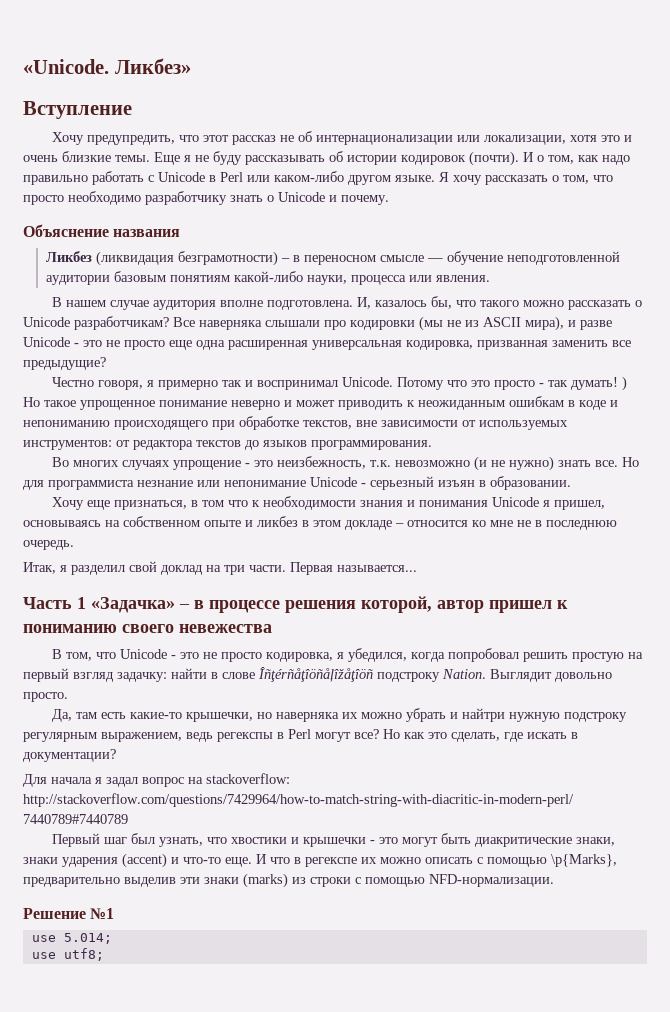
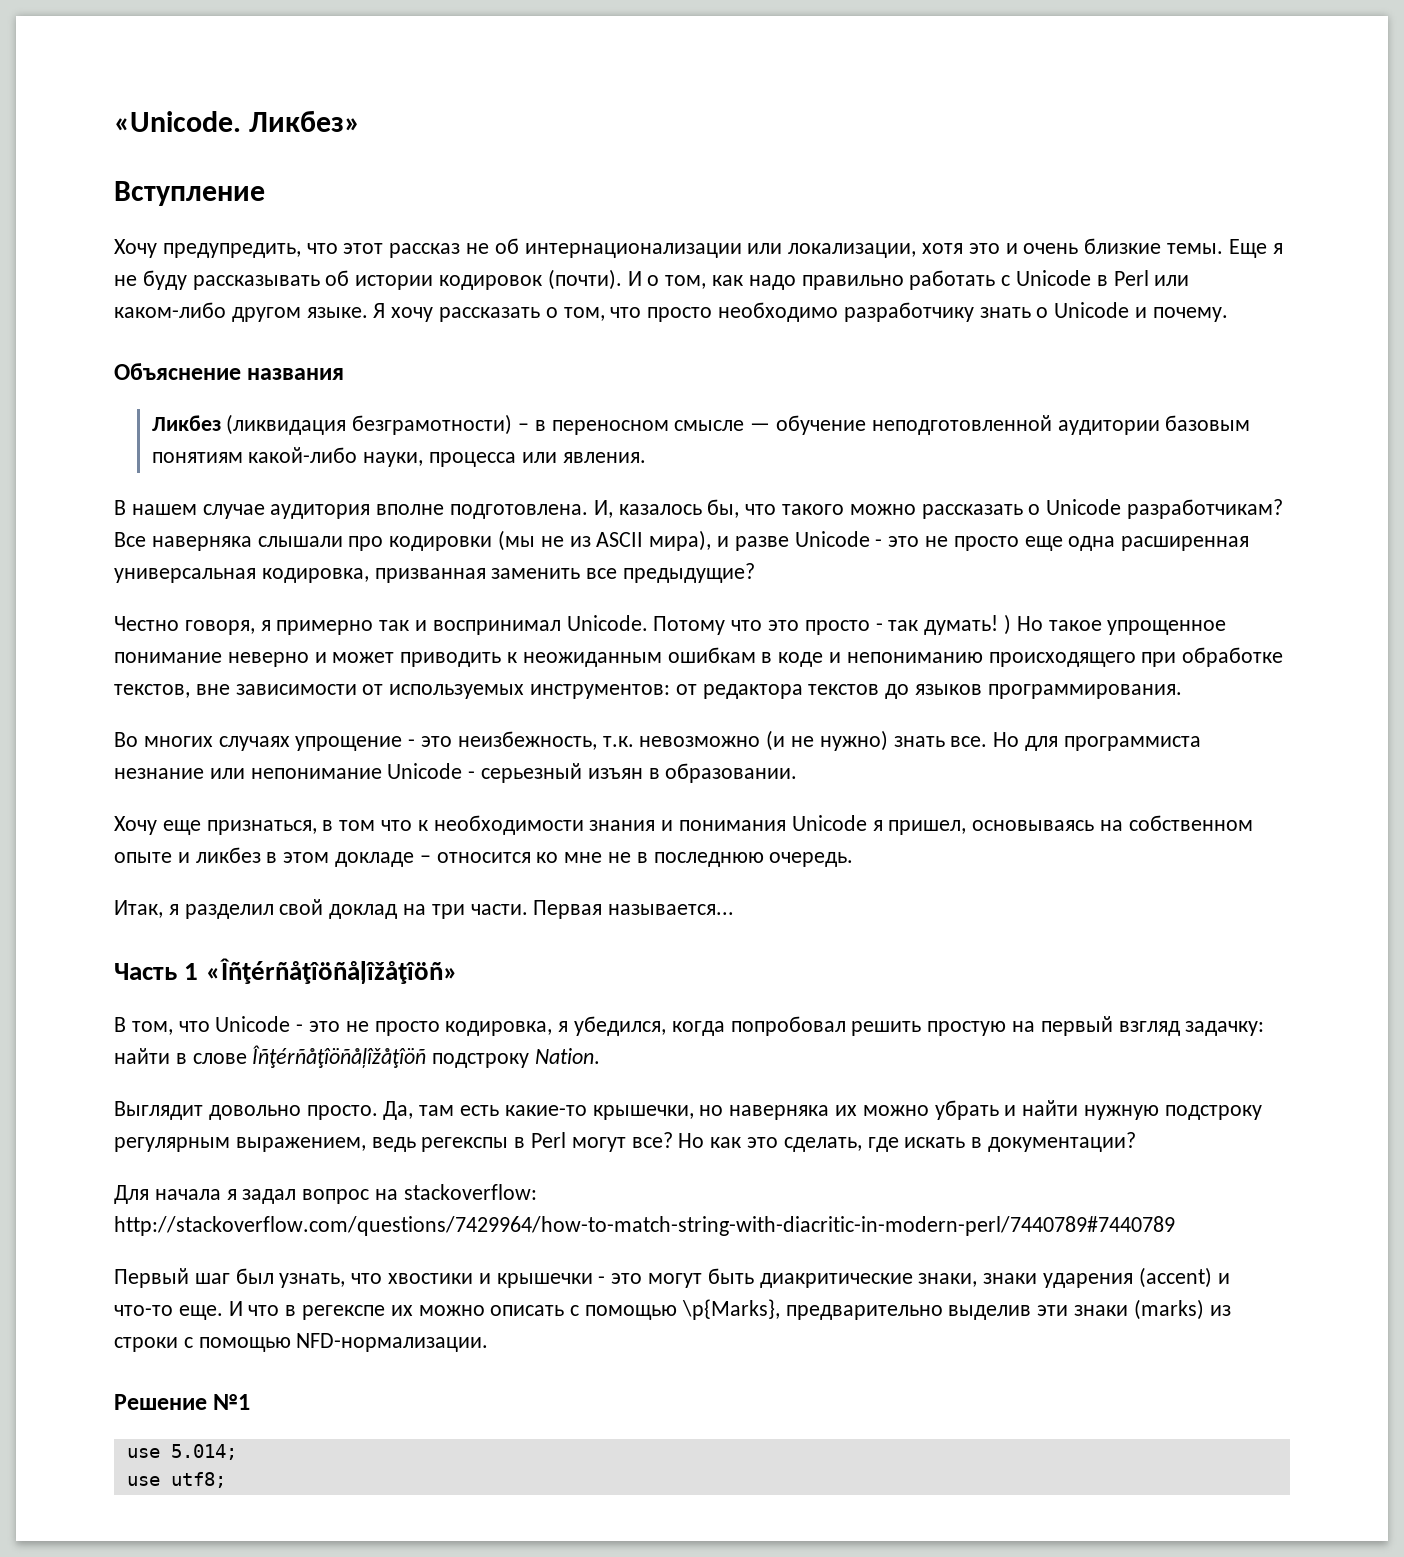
- Часть 1 «Задачка» – в процессе решения которой, автор пришел к пониманию своего невежества
+ Часть 1 «Îñţérñåţîöñåļîžåţîöñ»
- В том, что Unicode - это не просто кодировка, я убедился, когда попробовал решить простую на первый взгляд задачку: найти в слове Îñţérñåţîöñåļîžåţîöñ подстроку Nation. Выглядит довольно просто.
- Да, там есть какие-то крышечки, но наверняка их можно убрать и найтри нужную подстроку регулярным выражением, ведь регекспы в Perl могут все?
+ В том, что Unicode - это не просто кодировка, я убедился, когда попробовал решить простую на первый взгляд задачку: найти в слове Îñţérñåţîöñåļîžåţîöñ подстроку Nation.
+ Выглядит довольно просто. Да, там есть какие-то крышечки, но наверняка их можно убрать и найти нужную подстроку регулярным выражением, ведь регекспы в Perl могут все?

